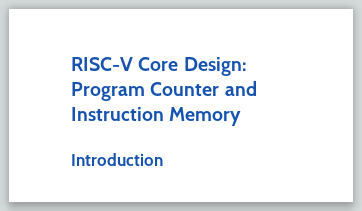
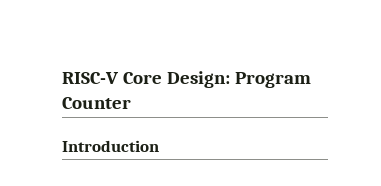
- RISC-V Core Design: Program Counter and Instruction Memory
+ RISC-V Core Design: Program Counter

